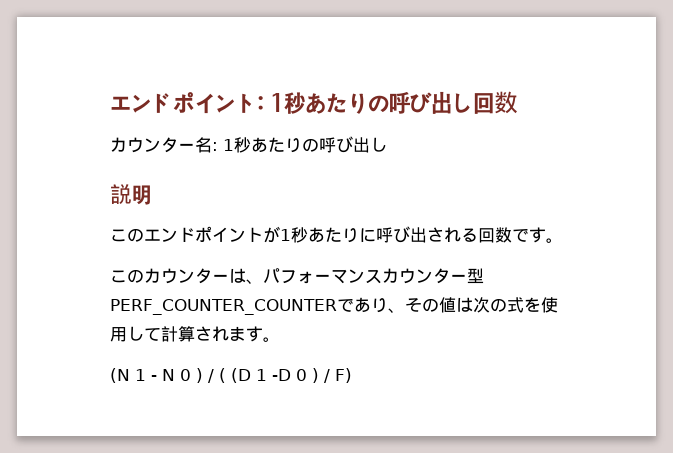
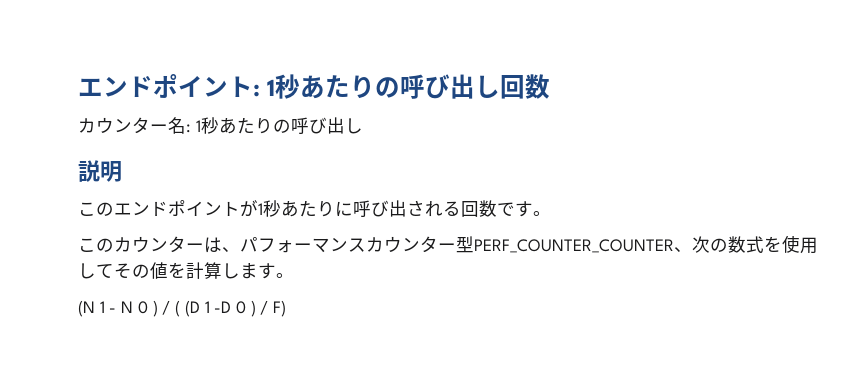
- このカウンターは、パフォーマンスカウンター型PERF_COUNTER_COUNTERであり、その値は次の式を使用して計算されます。
+ このカウンターは、パフォーマンスカウンター型PERF_COUNTER_COUNTER、次の数式を使用してその値を計算します。

